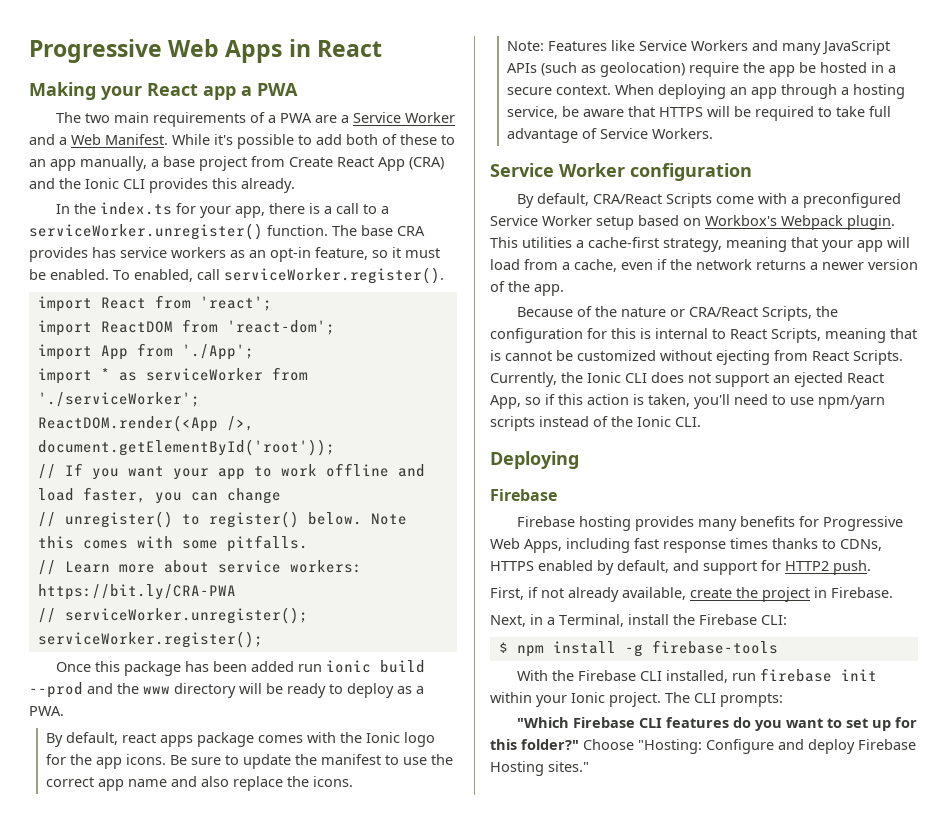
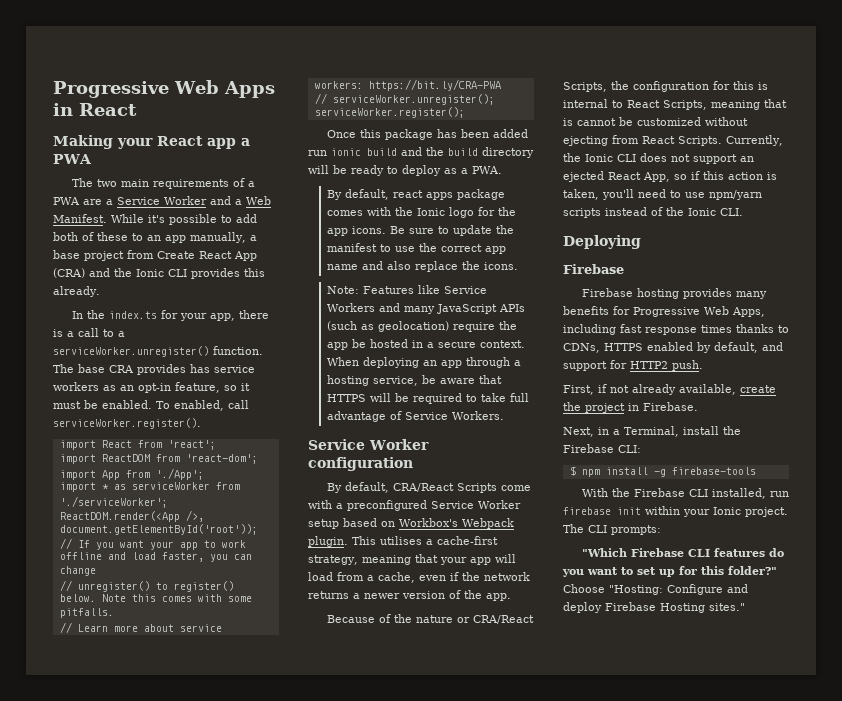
- Once this package has been added run ionic build --prod and the www directory will be ready to deploy as a PWA.
+ Once this package has been added run ionic build and the build directory will be ready to deploy as a PWA.
- This utilities a cache-first strategy, meaning that your app will load from a cache, even if the network returns a newer version of the app.
+ This utilises a cache-first strategy, meaning that your app will load from a cache, even if the network returns a newer version of the app.

